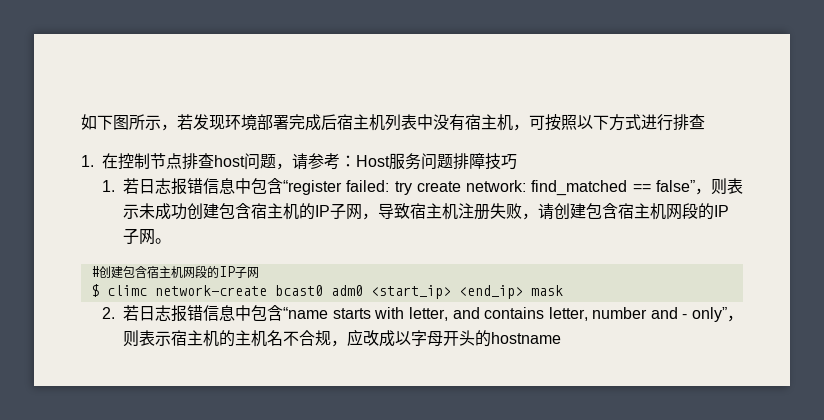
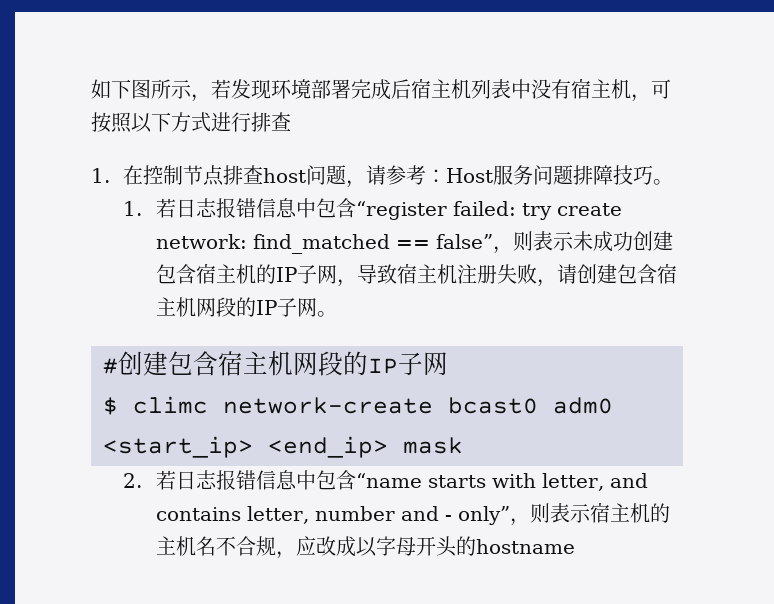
- 1.在控制节点排查host问题，请参考：Host服务问题排障技巧
+ 1.在控制节点排查host问题，请参考：Host服务问题排障技巧。

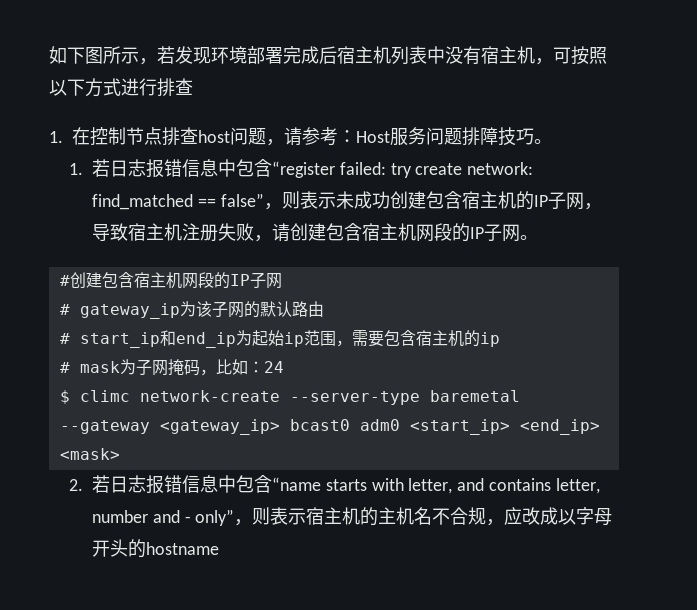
+ # gateway_ip为该子网的默认路由
+ # start_ip和end_ip为起始ip范围，需要包含宿主机的ip
+ # mask为子网掩码，比如：24
- $ climc network-create bcast0 adm0 <start_ip> <end_ip> mask
+ $ climc network-create --server-type baremetal --gateway <gateway_ip> bcast0 adm0 <start_ip> <end_ip> <mask>

